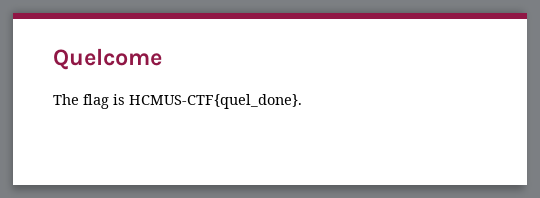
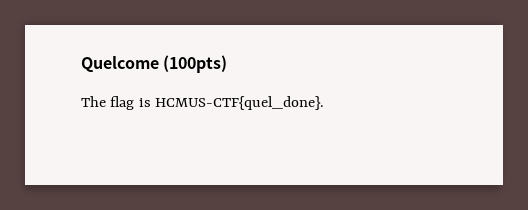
- Quelcome
+ Quelcome (100pts)

